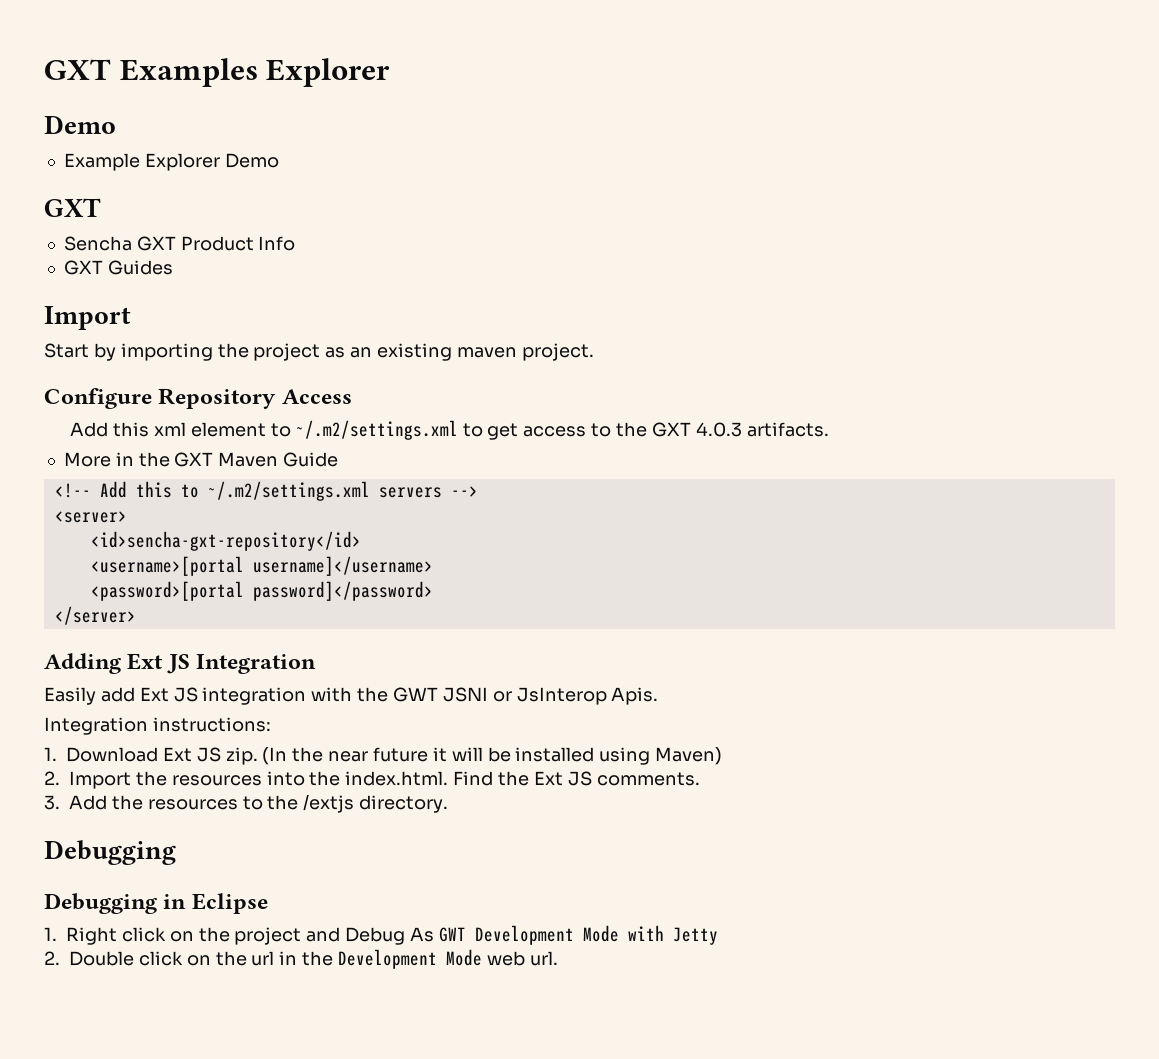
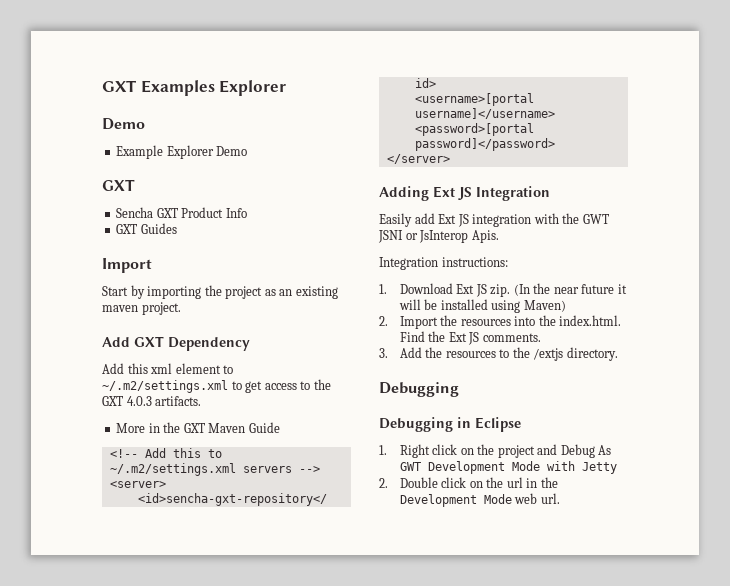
- Configure Repository Access
+ Add GXT Dependency

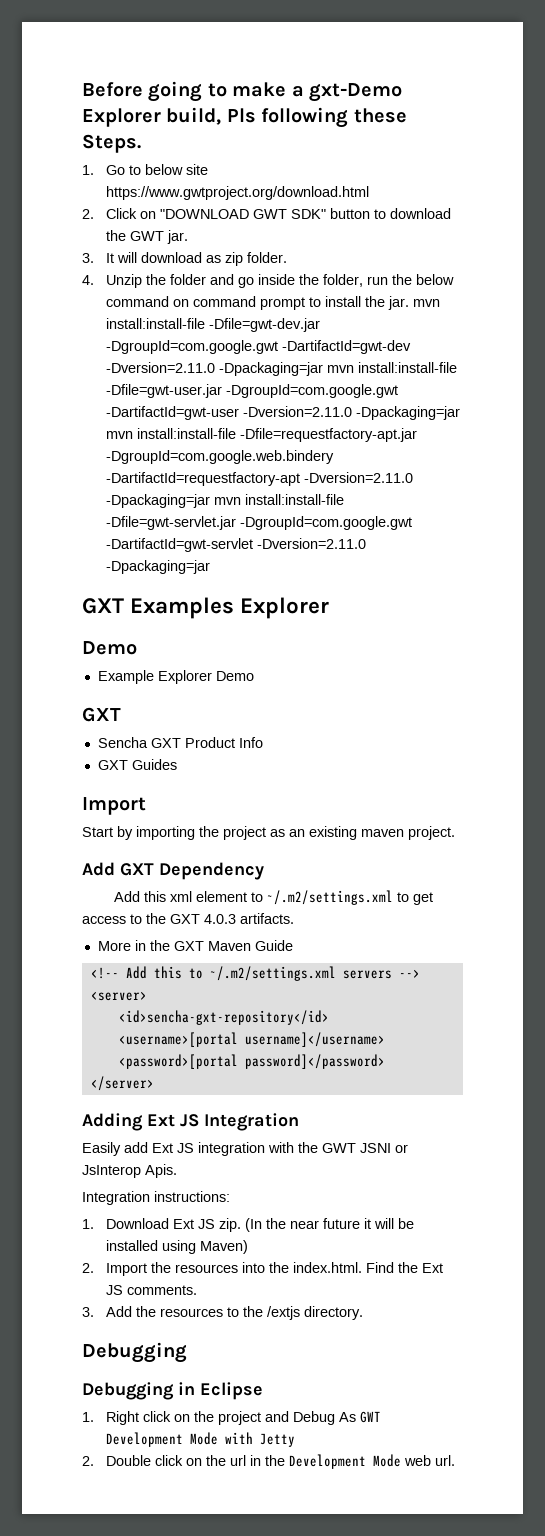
+ Before going to make a gxt-Demo Explorer build, Pls following these Steps.
+ 1. Go to below site https://www.gwtproject.org/download.html
+ 2. Click on "DOWNLOAD GWT SDK" button to download the GWT jar.
+ 3. It will download as zip folder.
+ 4. Unzip the folder and go inside the folder, run the below command on command prompt to install the jar. mvn install:install-file -Dfile=gwt-dev.jar -DgroupId=com.google.gwt -DartifactId=gwt-dev -Dversion=2.11.0 -Dpackaging=jar mvn install:install-file -Dfile=gwt-user.jar -DgroupId=com.google.gwt -DartifactId=gwt-user -Dversion=2.11.0 -Dpackaging=jar mvn install:install-file -Dfile=requestfactory-apt.jar -DgroupId=com.google.web.bindery -DartifactId=requestfactory-apt -Dversion=2.11.0 -Dpackaging=jar mvn install:install-file -Dfile=gwt-servlet.jar -DgroupId=com.google.gwt -DartifactId=gwt-servlet -Dversion=2.11.0 -Dpackaging=jar

